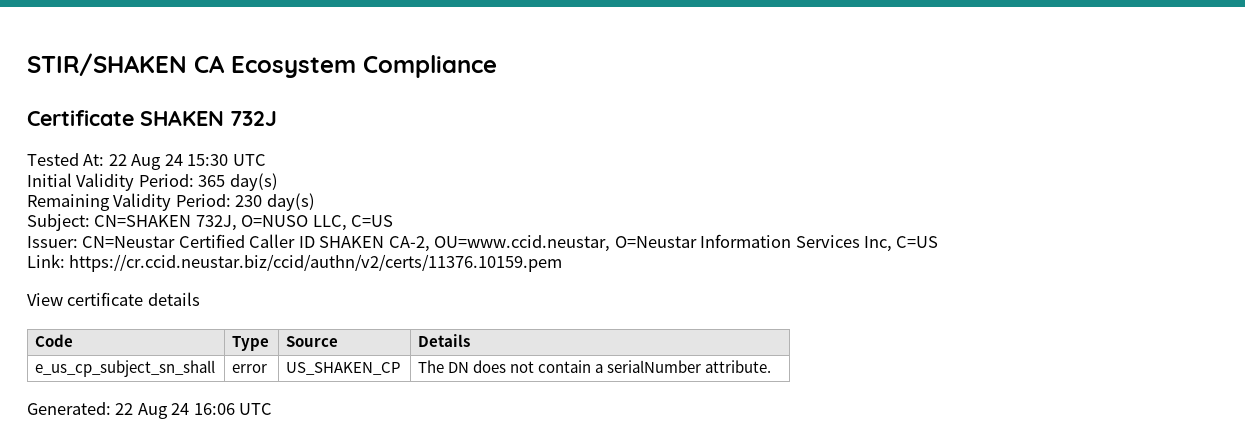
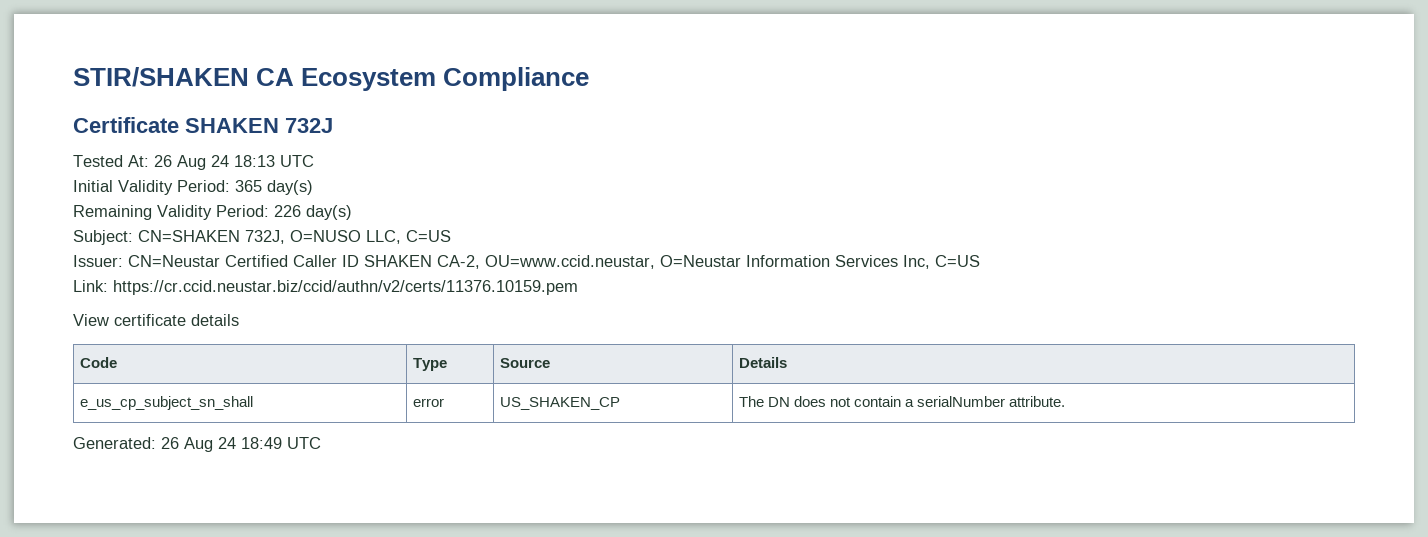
- Tested At: 22 Aug 24 15:30 UTC
+ Tested At: 26 Aug 24 18:13 UTC
- Remaining Validity Period: 230 day(s)
+ Remaining Validity Period: 226 day(s)
- Generated: 22 Aug 24 16:06 UTC
+ Generated: 26 Aug 24 18:49 UTC

